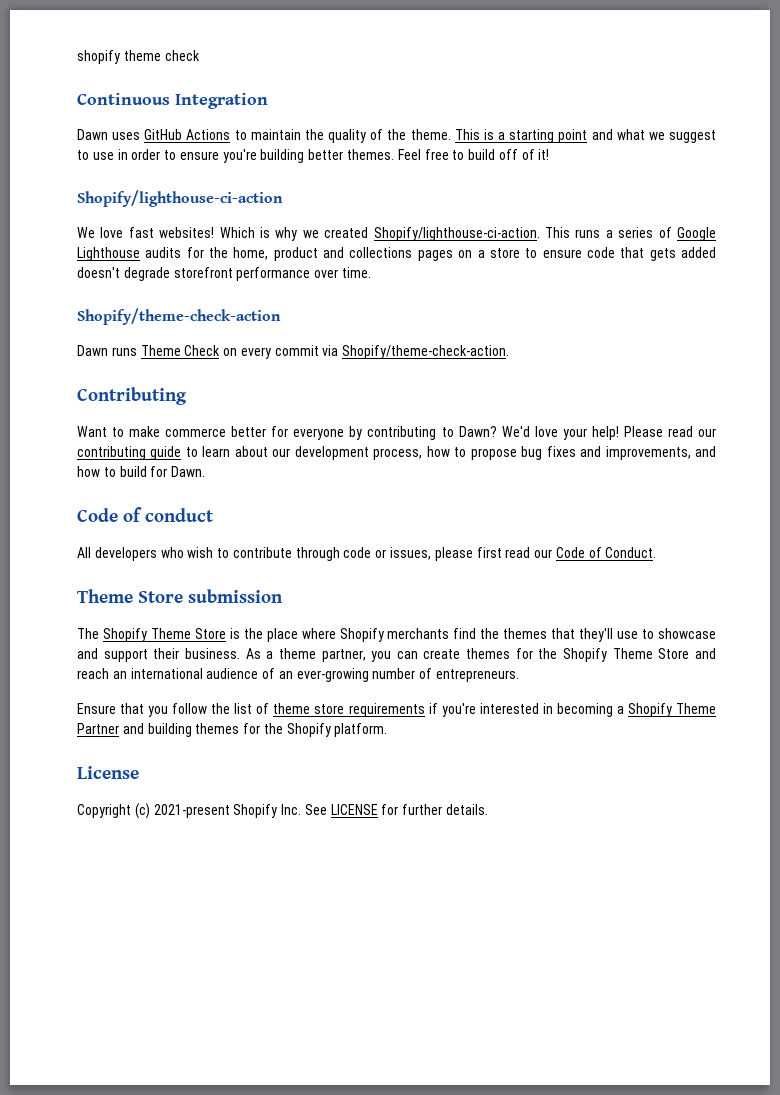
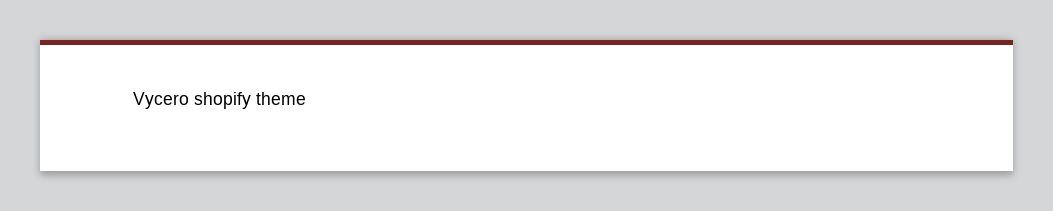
- shopify theme check
- Continuous Integration
- Dawn uses GitHub Actions to maintain the quality of the theme. This is a starting point and what we suggest to use in order to ensure you're building better themes. Feel free to build off of it!
- Shopify/lighthouse-ci-action
- We love fast websites! Which is why we created Shopify/lighthouse-ci-action. This runs a series of Google Lighthouse audits for the home, product and collections pages on a store to ensure code that gets added doesn't degrade storefront performance over time.
- Shopify/theme-check-action
- Dawn runs Theme Check on every commit via Shopify/theme-check-action.
- Contributing
- Want to make commerce better for everyone by contributing to Dawn? We'd love your help! Please read our contributing guide to learn about our development process, how to propose bug fixes and improvements, and how to build for Dawn.
- Code of conduct
- All developers who wish to contribute through code or issues, please first read our Code of Conduct.
- Theme Store submission
- The Shopify Theme Store is the place where Shopify merchants find the themes that they'll use to showcase and support their business. As a theme partner, you can create themes for the Shopify Theme Store and reach an international audience of an ever-growing number of entrepreneurs.
- Ensure that you follow the list of theme store requirements if you're interested in becoming a Shopify Theme Partner and building themes for the Shopify platform.
- License
- Copyright (c) 2021-present Shopify Inc. See LICENSE for further details.
+ Vycero shopify theme

